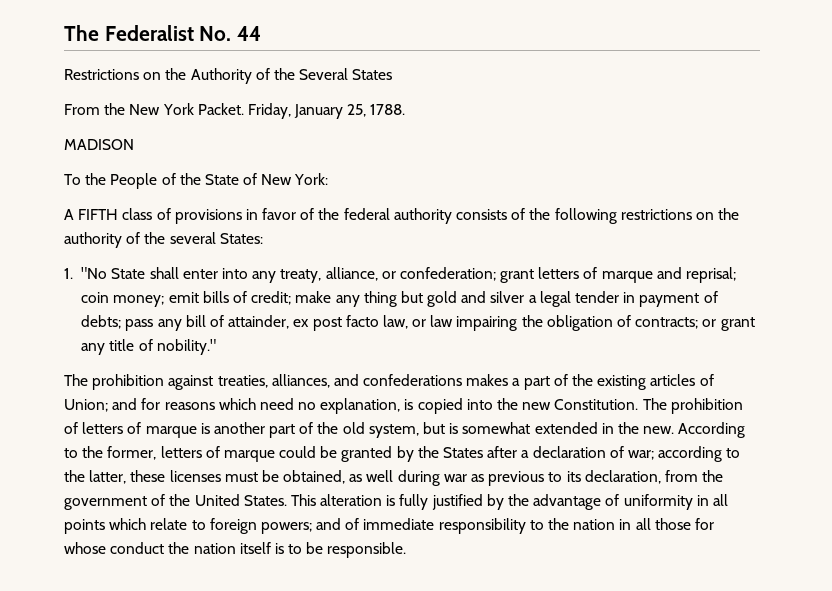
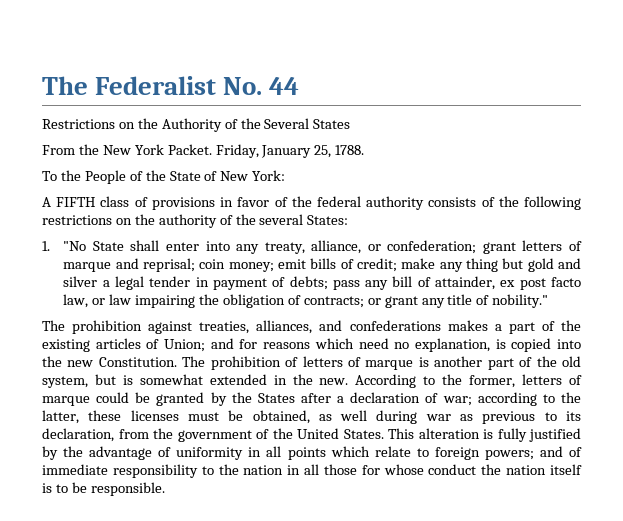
- MADISON

